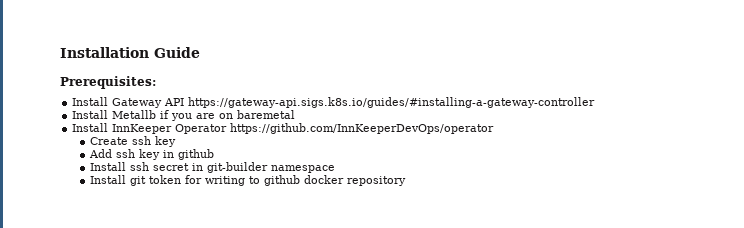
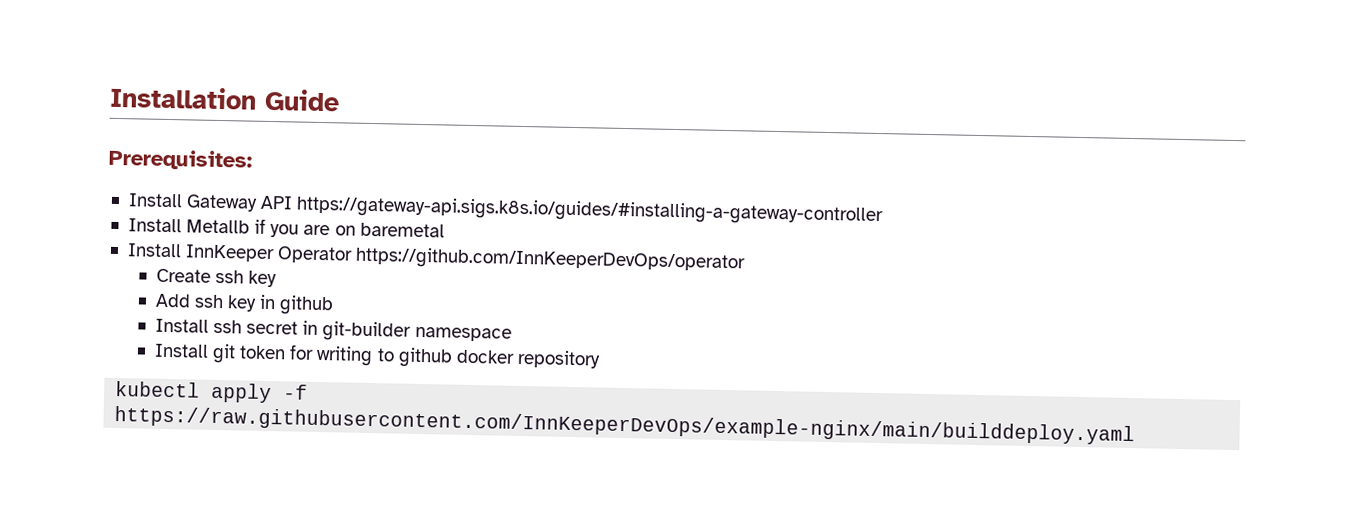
+ kubectl apply -f https://raw.githubusercontent.com/InnKeeperDevOps/example-nginx/main/builddeploy.yaml

